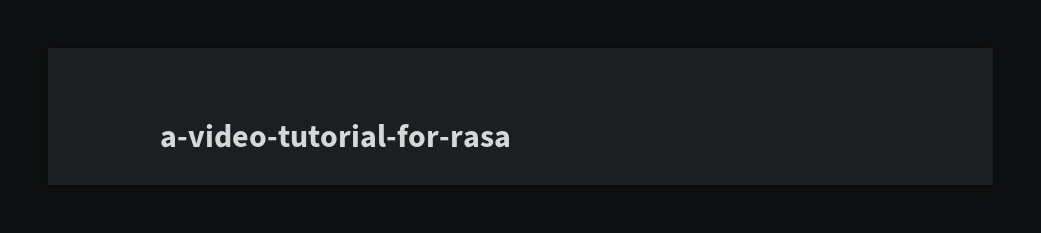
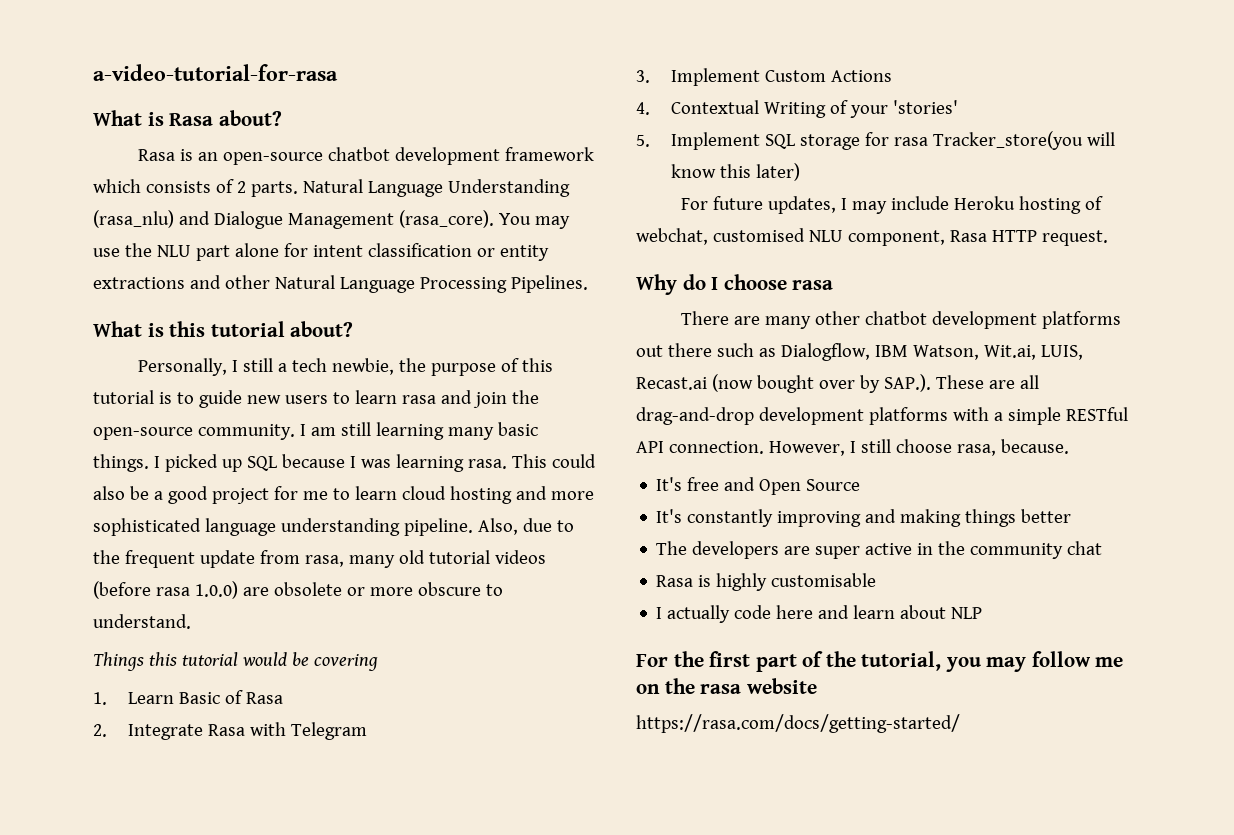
+ What is Rasa about?
+ Rasa is an open-source chatbot development framework which consists of 2 parts. Natural Language Understanding (rasa_nlu) and Dialogue Management (rasa_core). You may use the NLU part alone for intent classification or entity extractions and other Natural Language Processing Pipelines.
+ What is this tutorial about?
+ Personally, I still a tech newbie, the purpose of this tutorial is to guide new users to learn rasa and join the open-source community. I am still learning many basic things. I picked up SQL because I was learning rasa. This could also be a good project for me to learn cloud hosting and more sophisticated language understanding pipeline. Also, due to the frequent update from rasa, many old tutorial videos (before rasa 1.0.0) are obsolete or more obscure to understand.
+ Things this tutorial would be covering
+ 1. Learn Basic of Rasa
+ 2. Integrate Rasa with Telegram
+ 3. Implement Custom Actions
+ 4. Contextual Writing of your 'stories'
+ 5. Implement SQL storage for rasa Tracker_store(you will know this later)
+ For future updates, I may include Heroku hosting of webchat, customised NLU component, Rasa HTTP request.
+ Why do I choose rasa
+ There are many other chatbot development platforms out there such as Dialogflow, IBM Watson, Wit.ai, LUIS, Recast.ai (now bought over by SAP.). These are all drag-and-drop development platforms with a simple RESTful API connection. However, I still choose rasa, because.
+ It's free and Open Source
+ It's constantly improving and making things better
+ The developers are super active in the community chat
+ Rasa is highly customisable
+ I actually code here and learn about NLP
+ For the first part of the tutorial, you may follow me on the rasa website
+ https://rasa.com/docs/getting-started/

